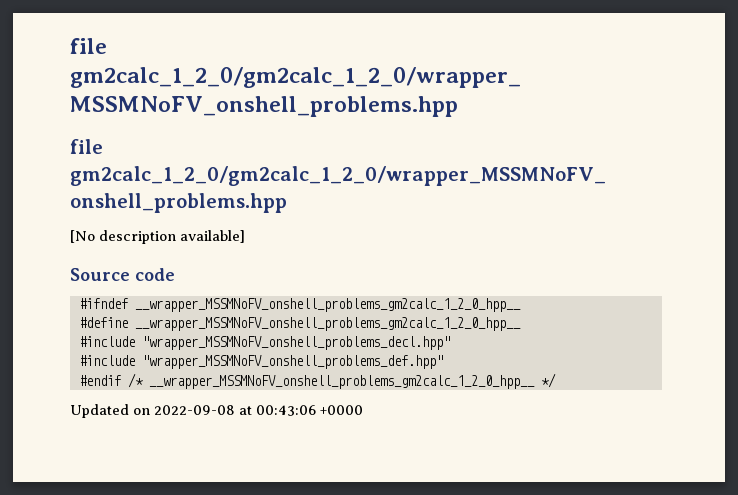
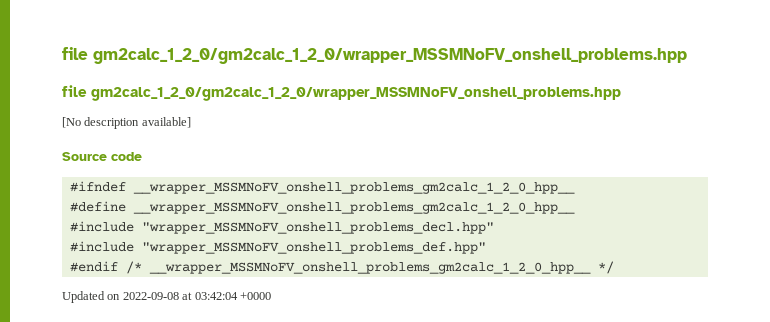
- Updated on 2022-09-08 at 00:43:06 +0000
+ Updated on 2022-09-08 at 03:42:04 +0000

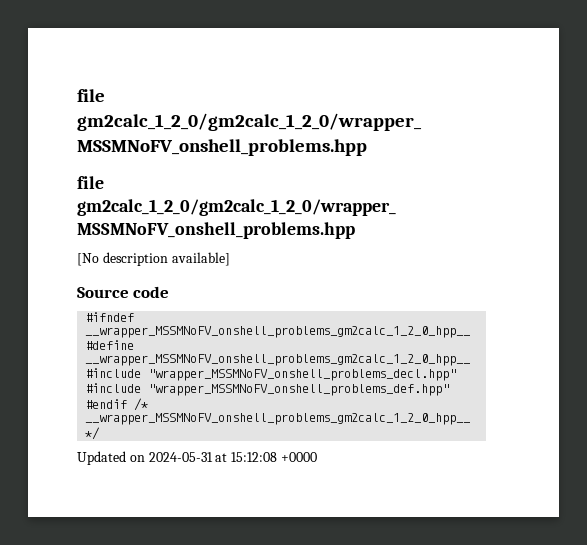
- Updated on 2022-09-08 at 03:42:04 +0000
+ Updated on 2024-05-31 at 15:12:08 +0000

